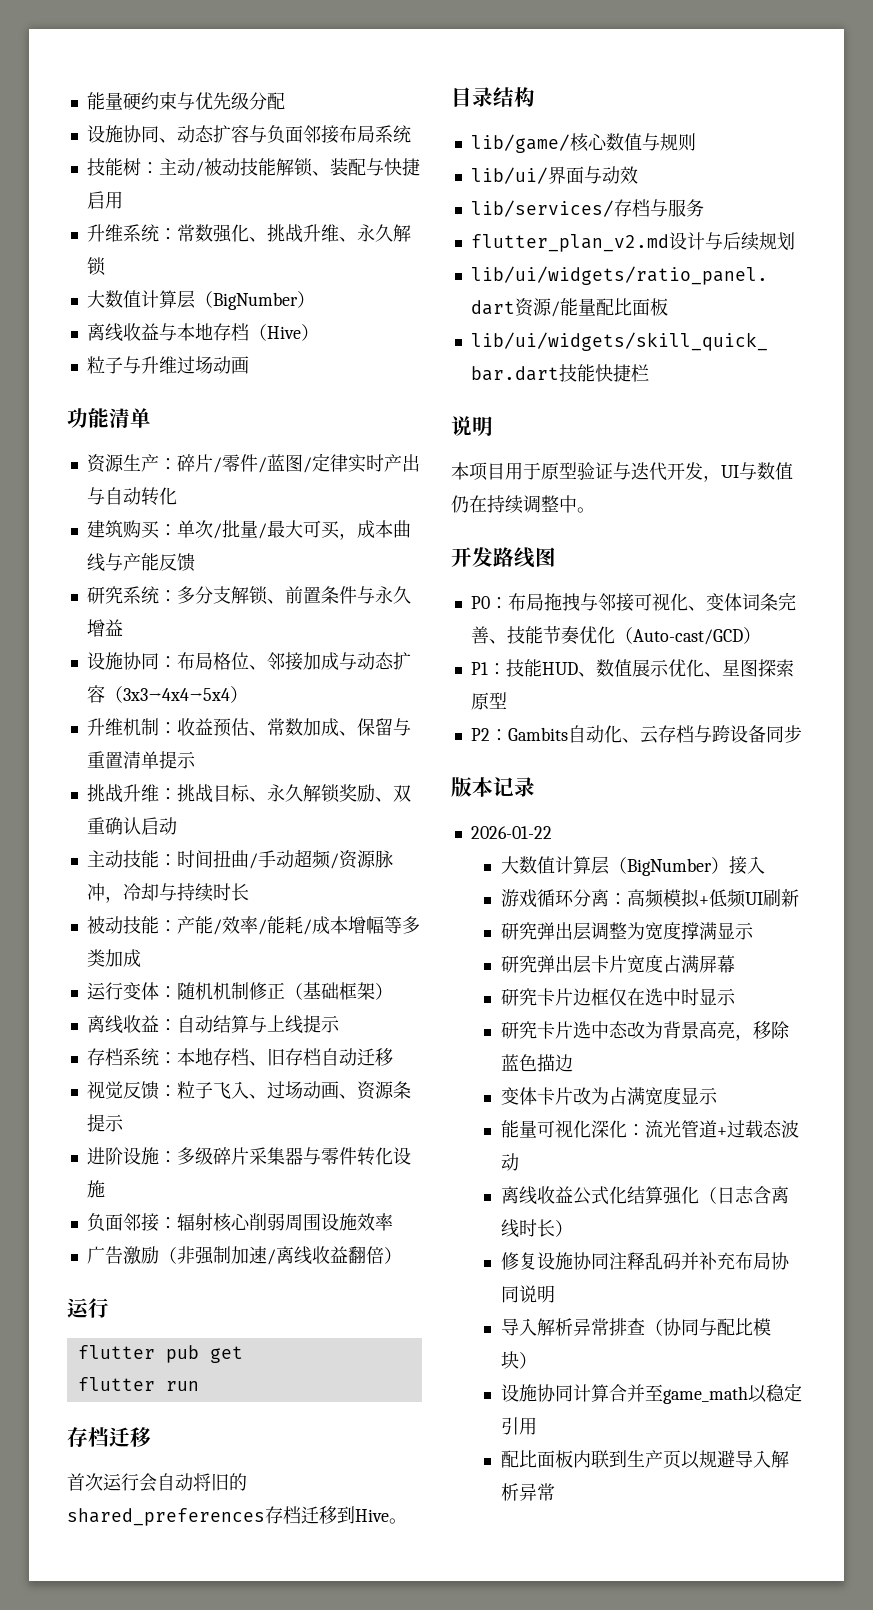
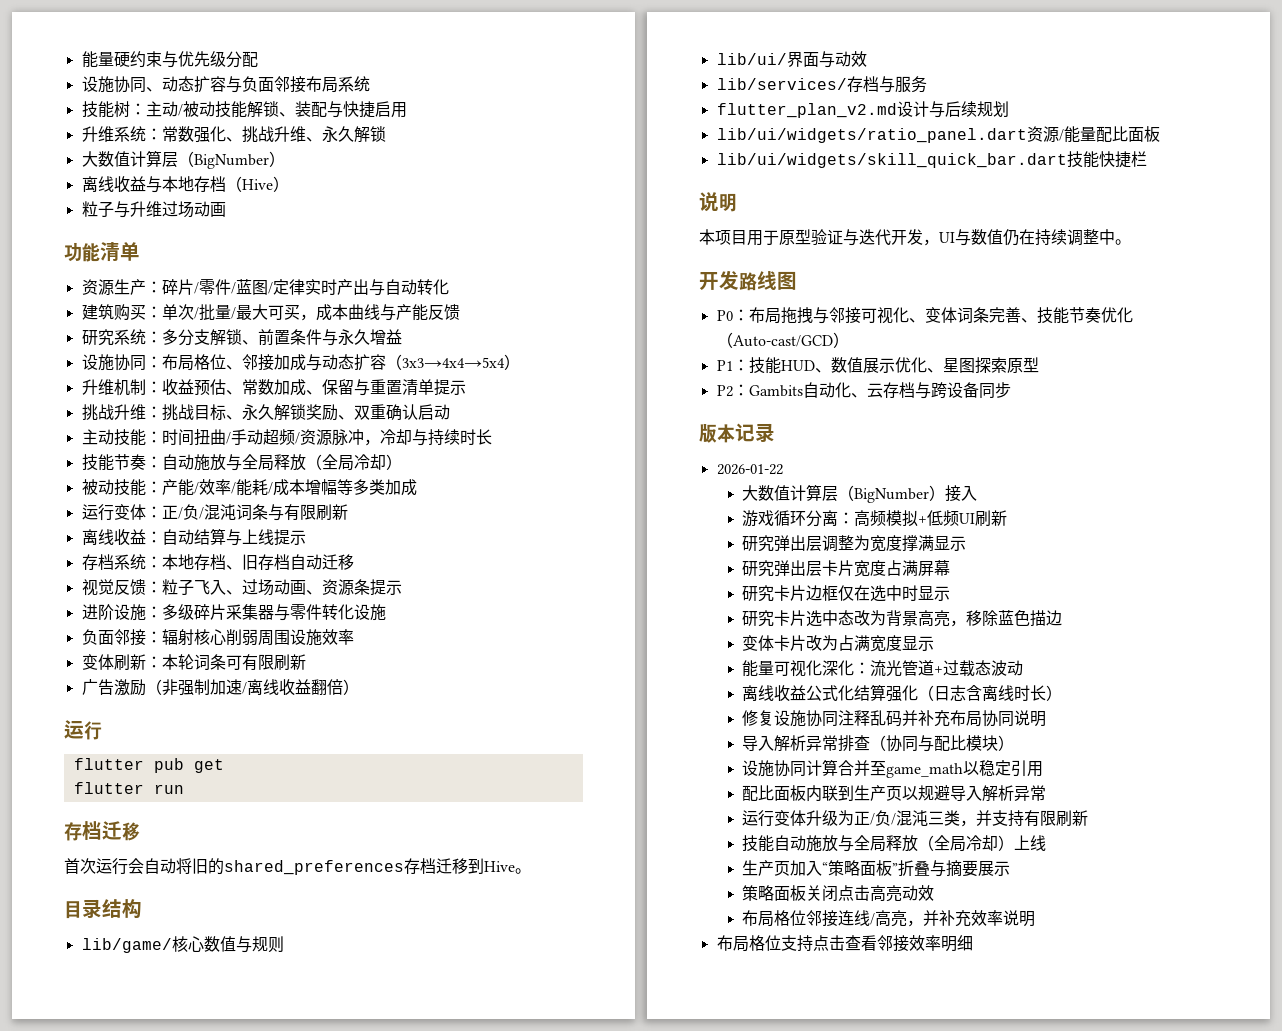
+ 技能节奏：自动施放与全局释放（全局冷却）
- 运行变体：随机机制修正（基础框架）
+ 运行变体：正/负/混沌词条与有限刷新
+ 变体刷新：本轮词条可有限刷新
+ 运行变体升级为正/负/混沌三类，并支持有限刷新
+ 技能自动施放与全局释放（全局冷却）上线
+ 生产页加入“策略面板”折叠与摘要展示
+ 策略面板关闭点击高亮动效
+ 布局格位邻接连线/高亮，并补充效率说明
+ 布局格位支持点击查看邻接效率明细

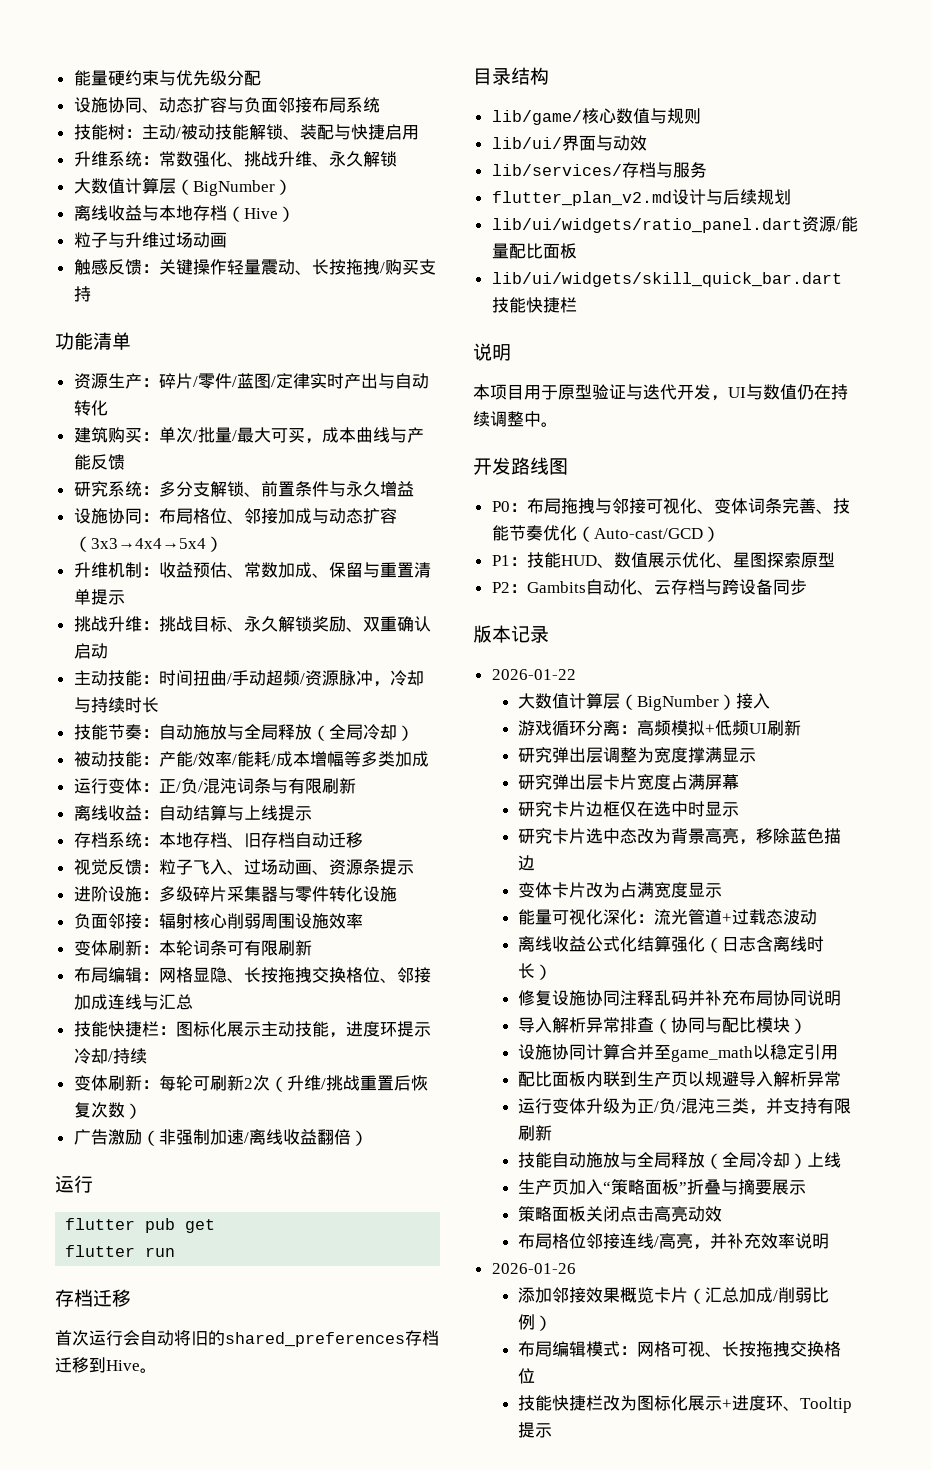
+ 触感反馈：关键操作轻量震动、长按拖拽/购买支持
+ 布局编辑：网格显隐、长按拖拽交换格位、邻接加成连线与汇总
+ 技能快捷栏：图标化展示主动技能，进度环提示冷却/持续
+ 变体刷新：每轮可刷新2次（升维/挑战重置后恢复次数）
- 布局格位支持点击查看邻接效率明细
+ 2026-01-26
+ 添加邻接效果概览卡片（汇总加成/削弱比例）
+ 布局编辑模式：网格可视、长按拖拽交换格位
+ 技能快捷栏改为图标化展示+进度环、Tooltip提示

